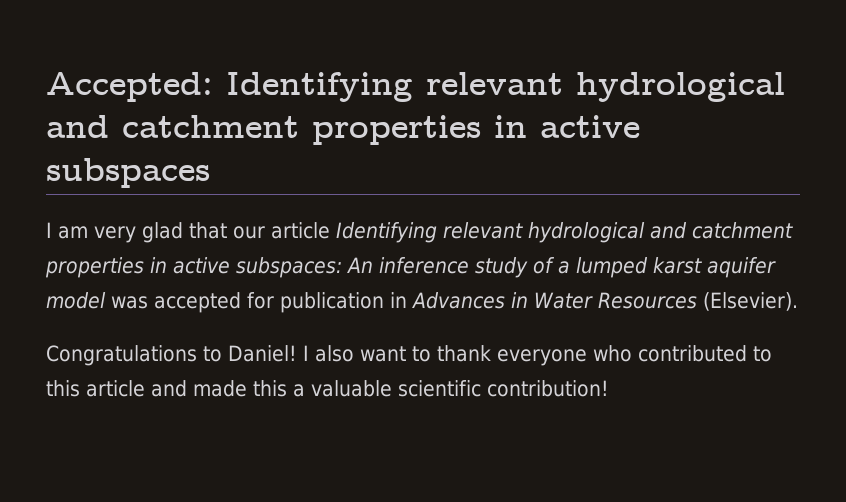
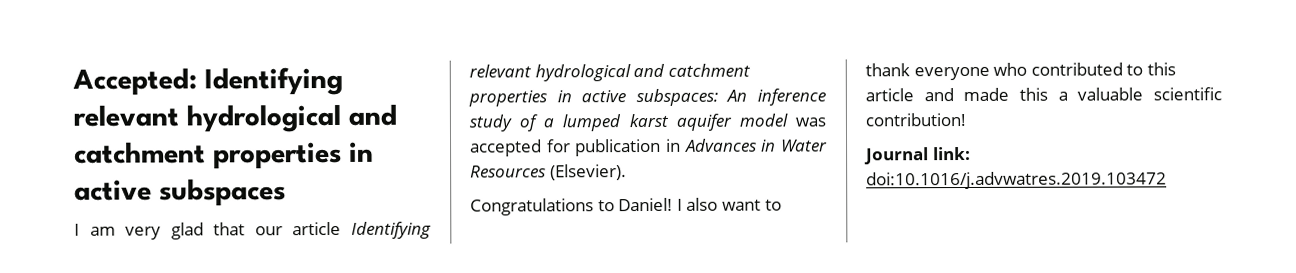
+ Journal link: doi:10.1016/j.advwatres.2019.103472

